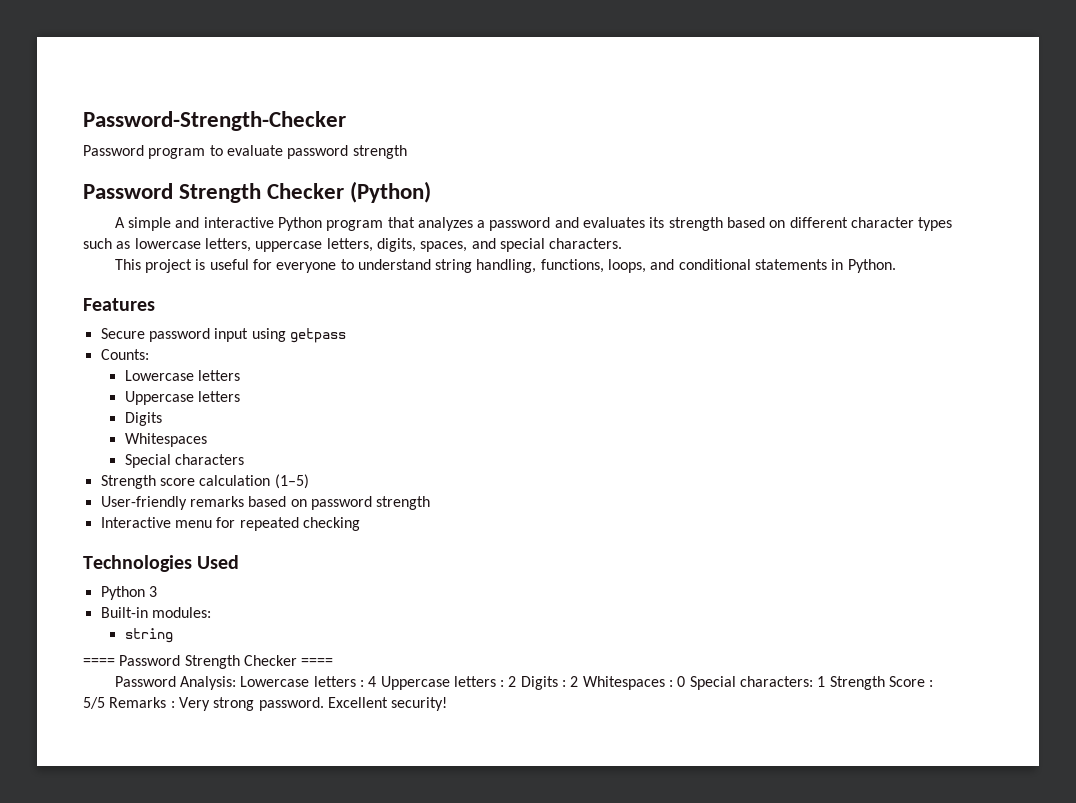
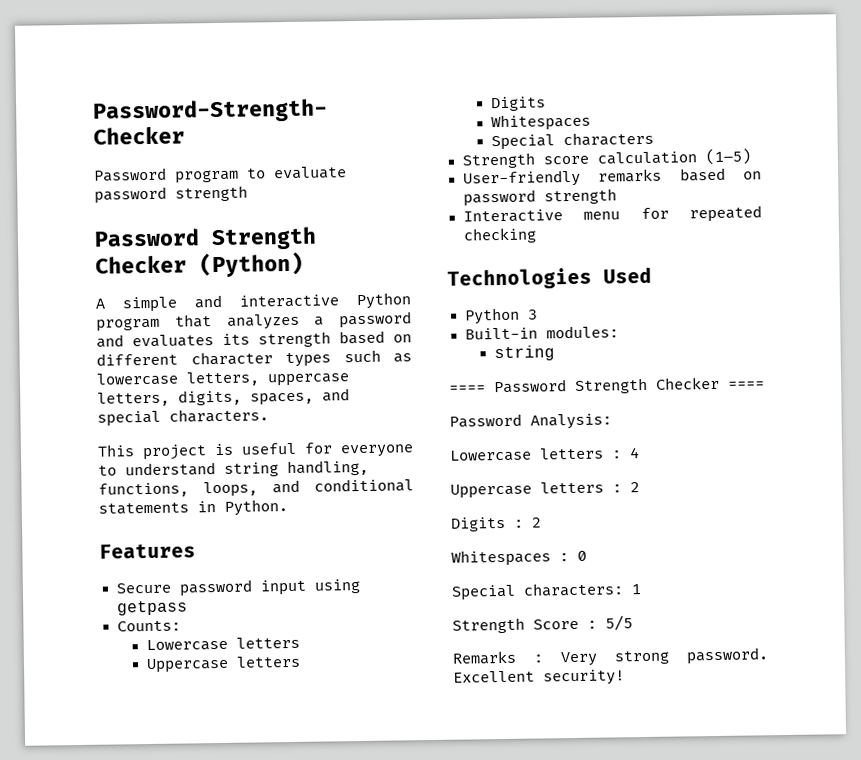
- Password Analysis: Lowercase letters : 4 Uppercase letters : 2 Digits : 2 Whitespaces : 0 Special characters: 1 Strength Score : 5/5 Remarks : Very strong password.
+ Password Analysis:
+ Lowercase letters : 4
+ Uppercase letters : 2
+ Digits : 2
+ Whitespaces : 0
+ Special characters: 1
+ Strength Score : 5/5
+ Remarks : Very strong password.

